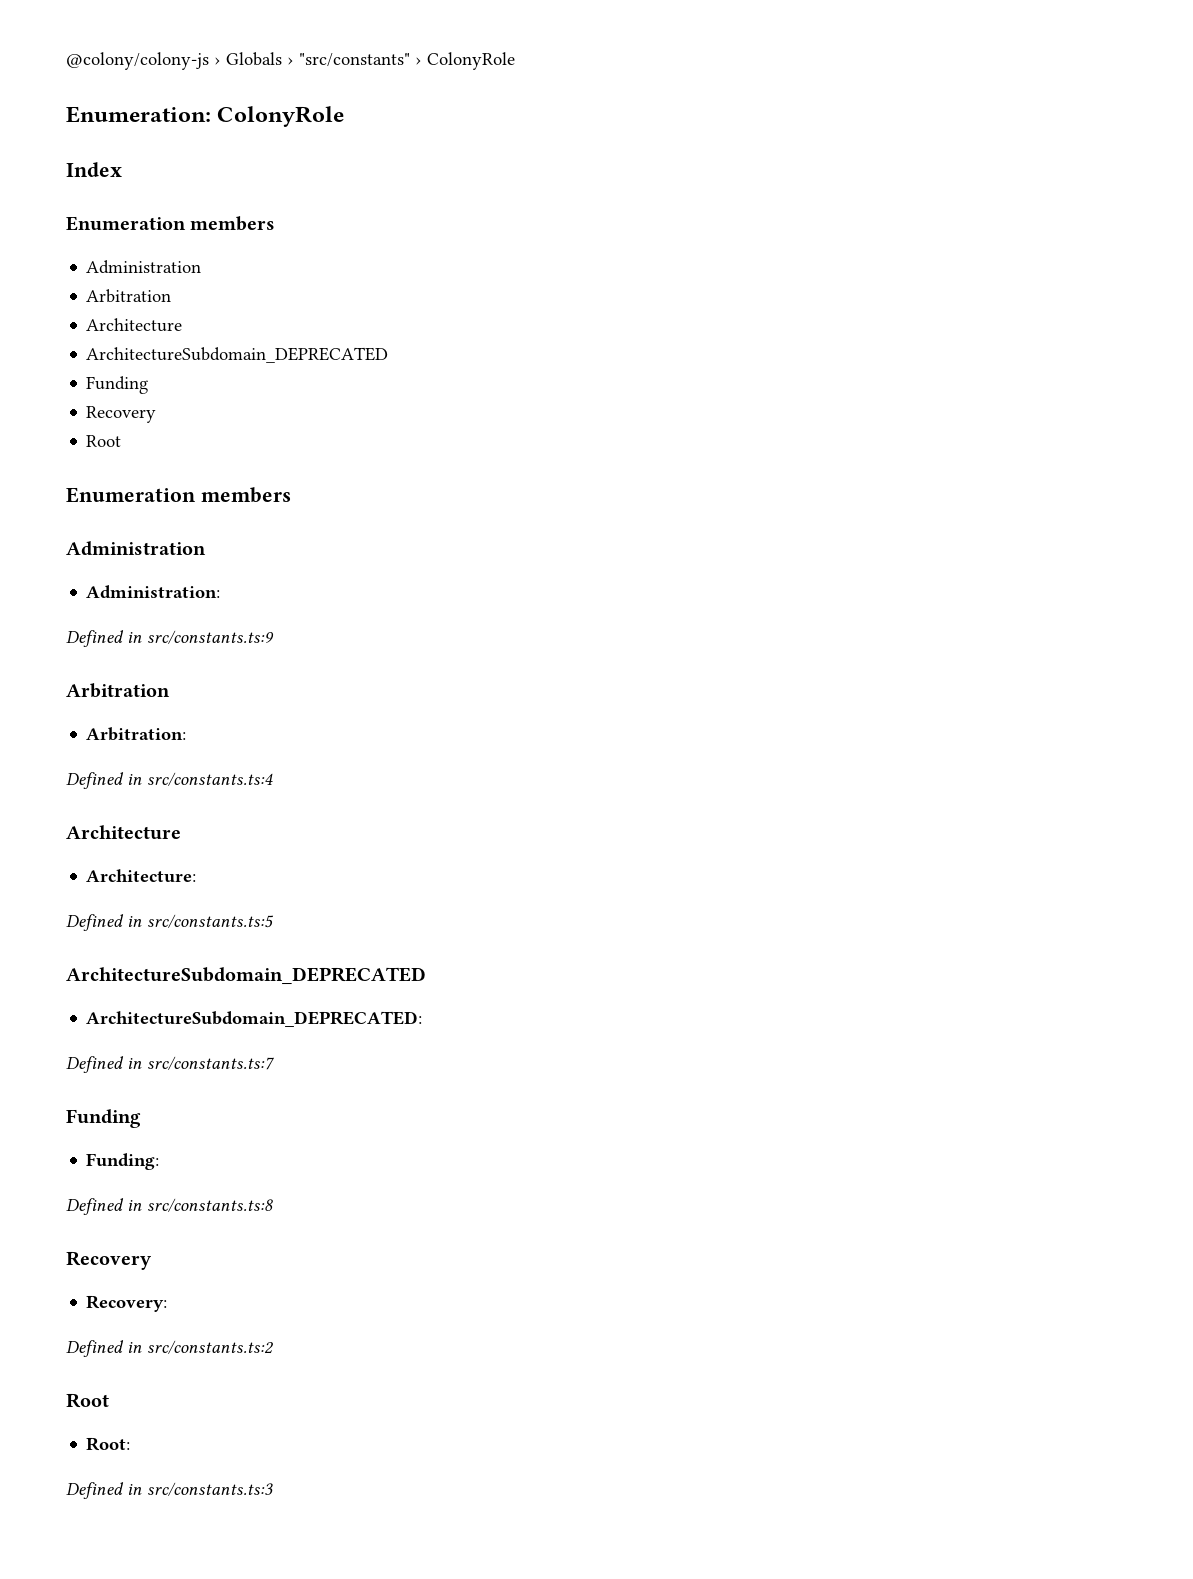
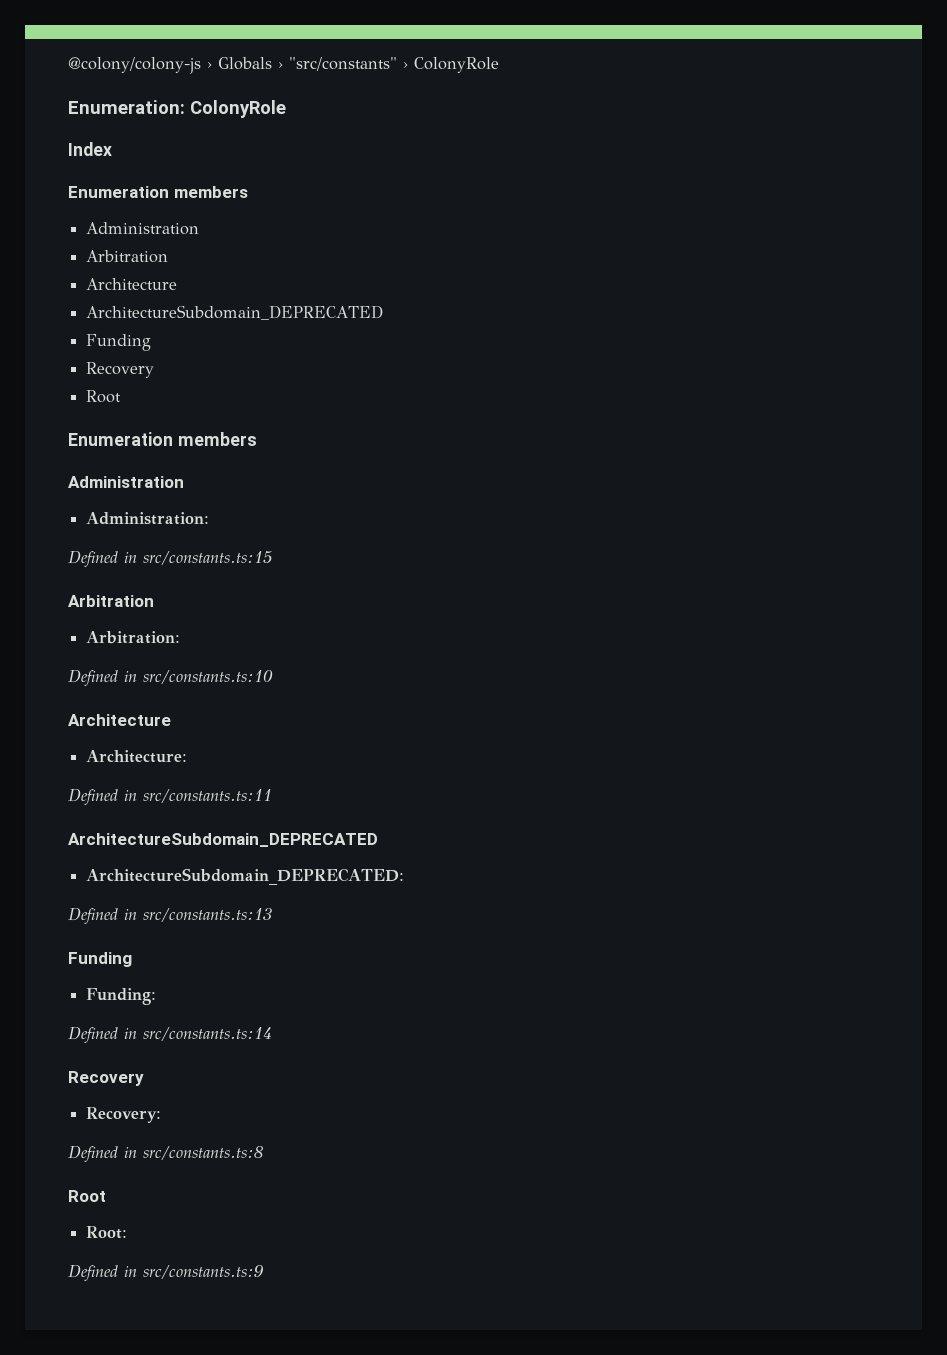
- Defined in src/constants.ts:9
+ Defined in src/constants.ts:15
- Defined in src/constants.ts:4
+ Defined in src/constants.ts:10
- Defined in src/constants.ts:5
+ Defined in src/constants.ts:11
- Defined in src/constants.ts:7
+ Defined in src/constants.ts:13
- Defined in src/constants.ts:8
+ Defined in src/constants.ts:14
- Defined in src/constants.ts:2
+ Defined in src/constants.ts:8
- Defined in src/constants.ts:3
+ Defined in src/constants.ts:9

